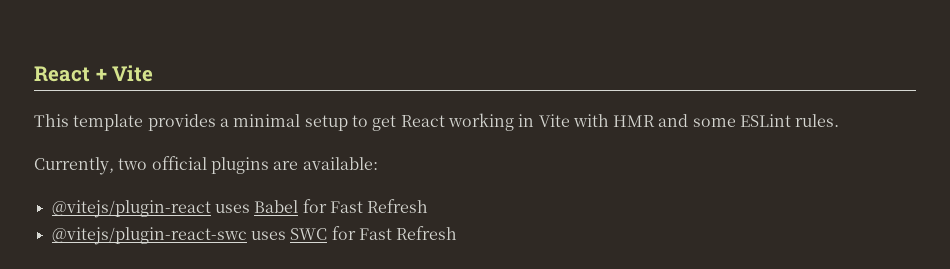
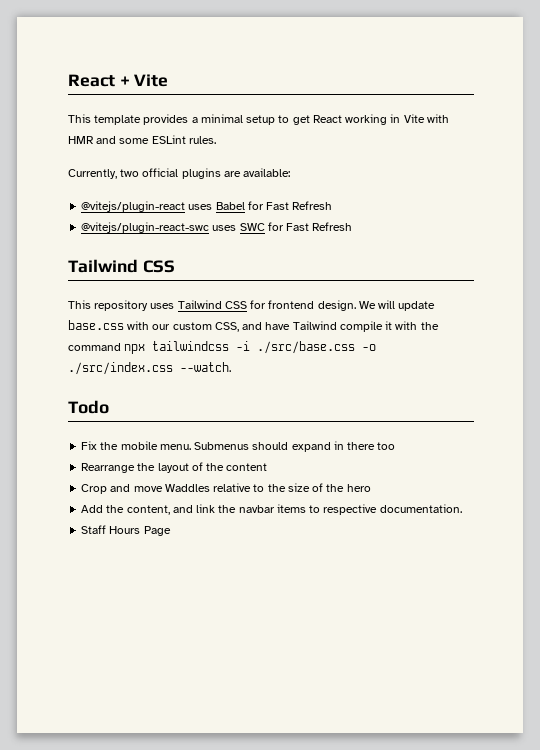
  @vitejs/plugin-react-swc uses SWC for Fast Refresh
+ Tailwind CSS
+ This repository uses Tailwind CSS for frontend design. We will update base.css with our custom CSS, and have Tailwind compile it with the command npx tailwindcss -i ./src/base.css -o ./src/index.css --watch.
+ Todo
+ Fix the mobile menu. Submenus should expand in there too
+ Rearrange the layout of the content
+ Crop and move Waddles relative to the size of the hero
+ Add the content, and link the navbar items to respective documentation.
+ Staff Hours Page

